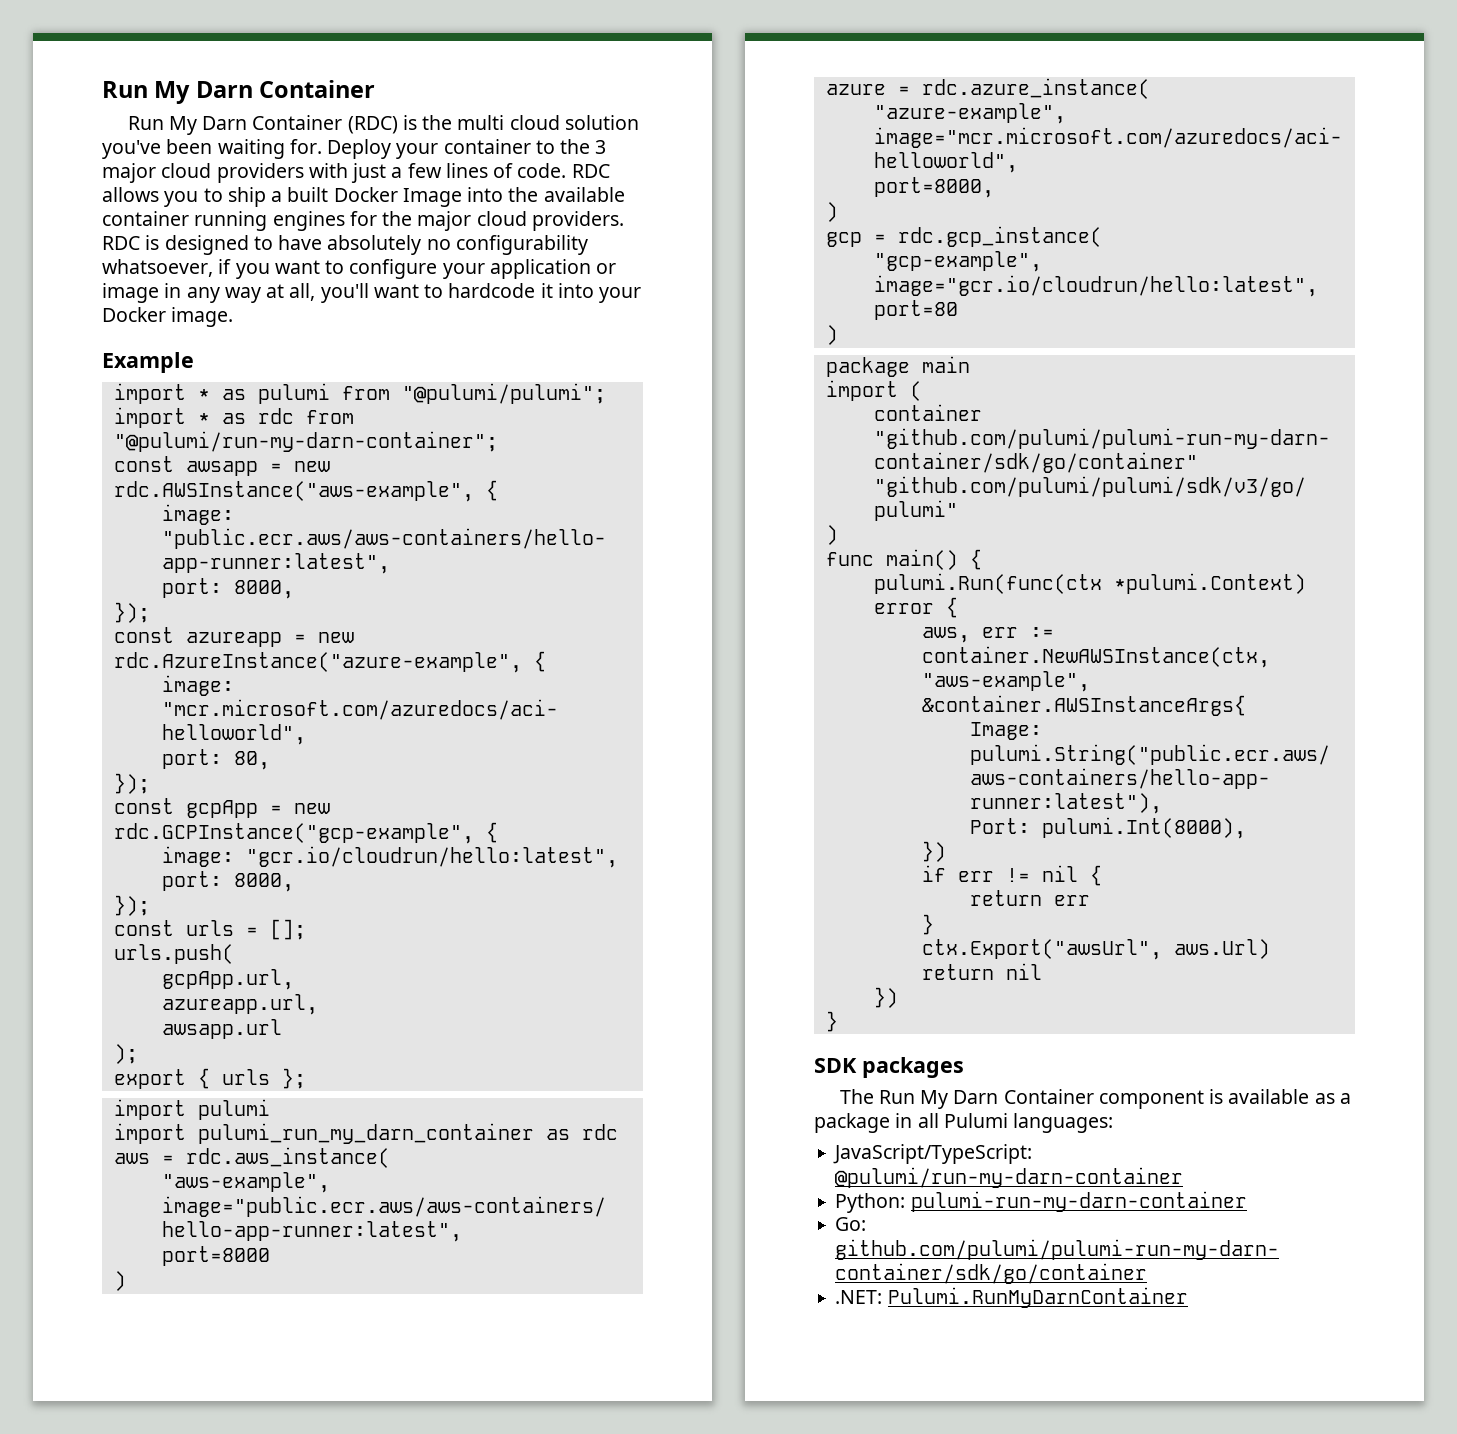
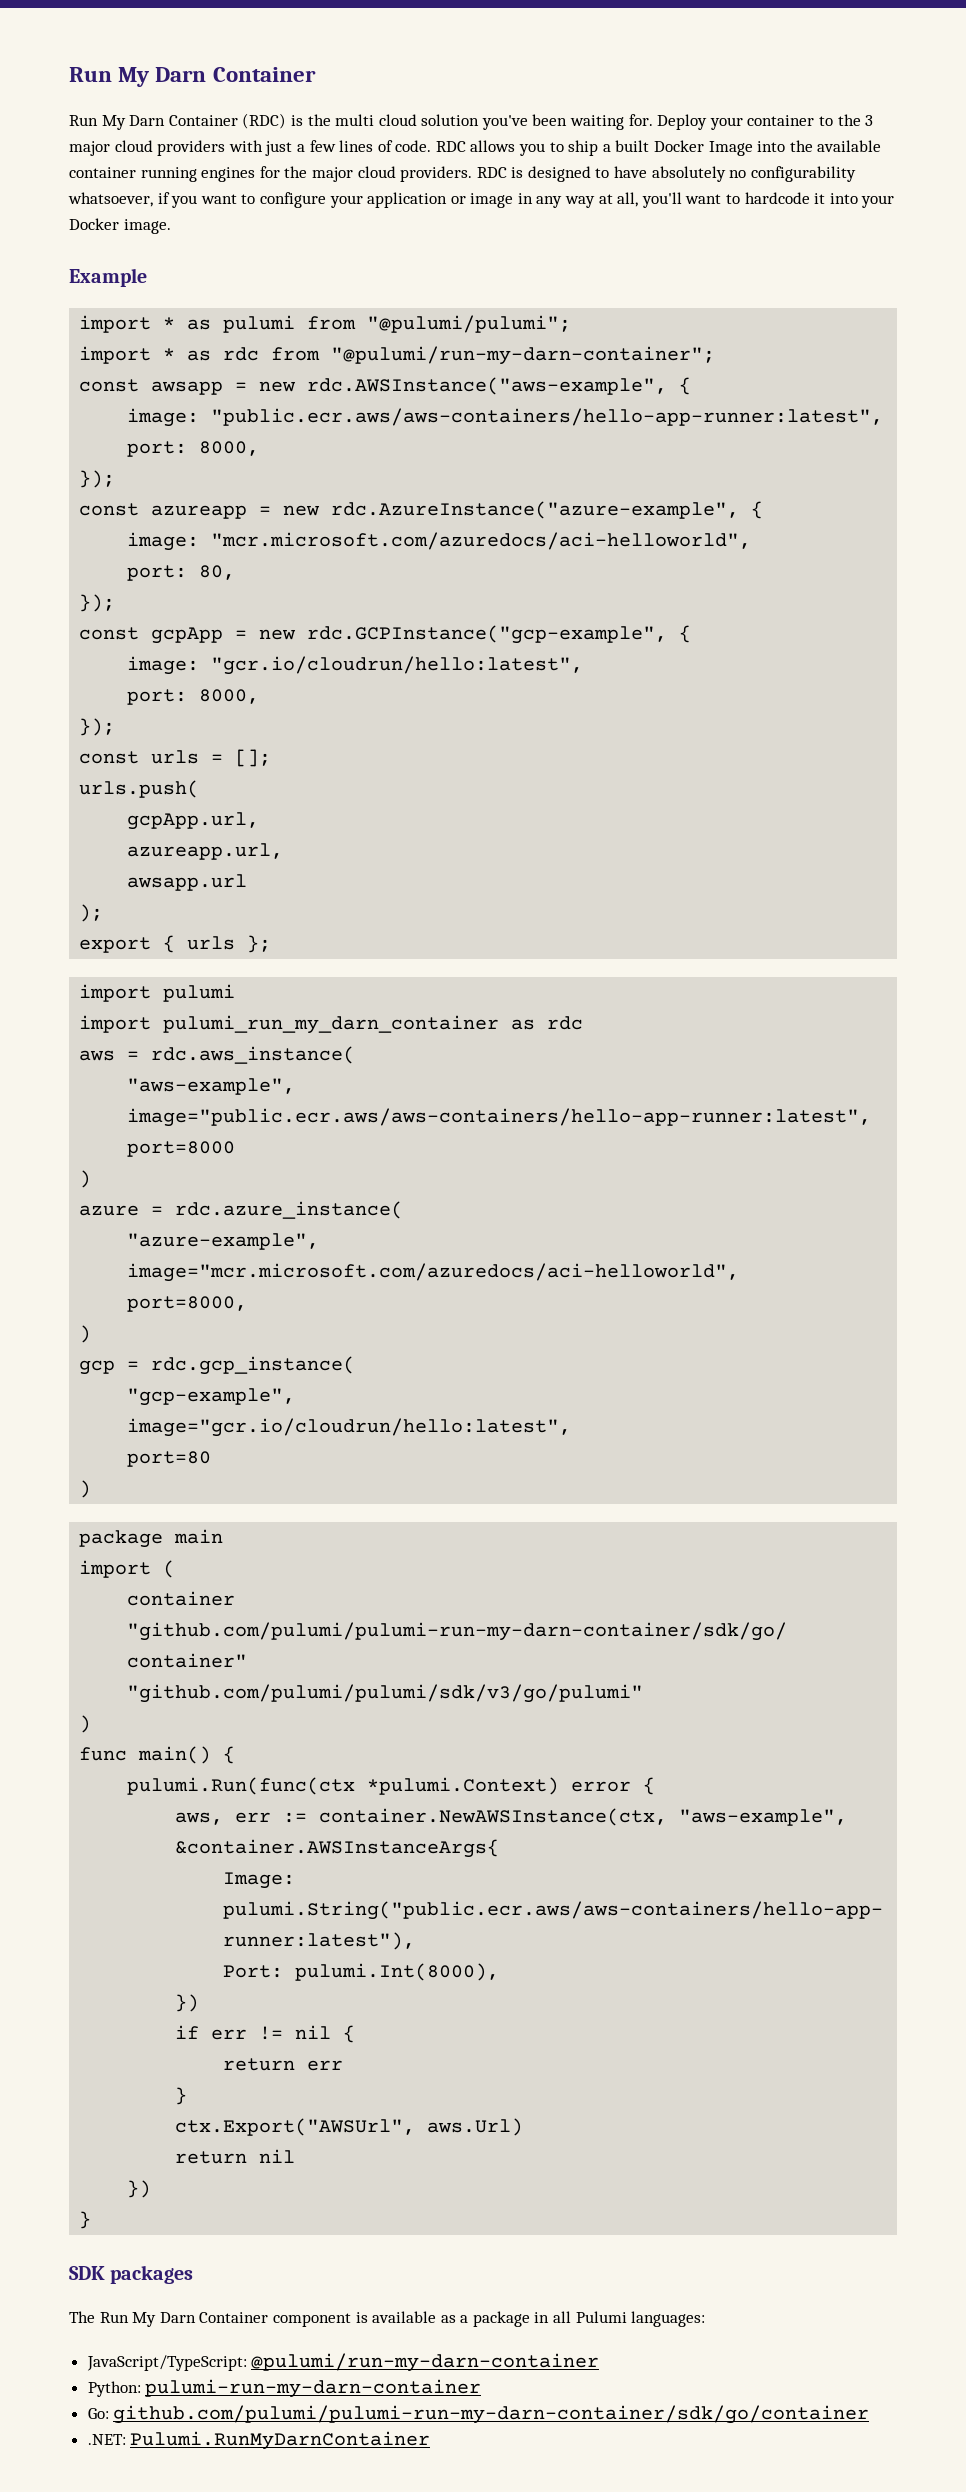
- ctx.Export("awsUrl", aws.Url)
+ ctx.Export("AWSUrl", aws.Url)

